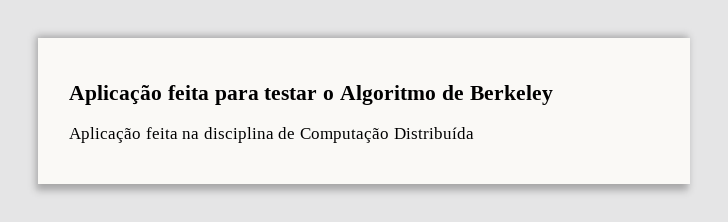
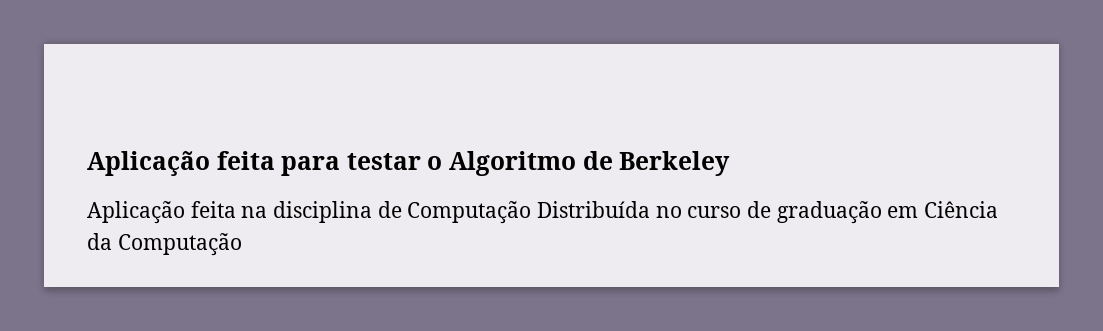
- Aplicação feita na disciplina de Computação Distribuída
+ Aplicação feita na disciplina de Computação Distribuída no curso de graduação em Ciência da Computação

